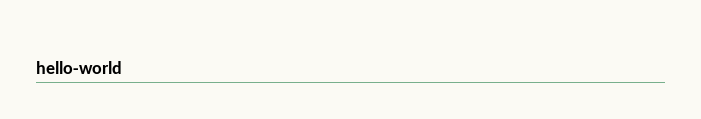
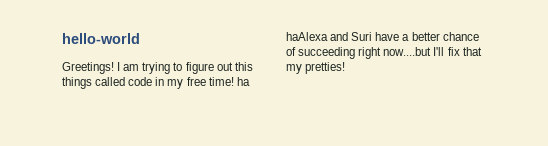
+ Greetings! I am trying to figure out this things called code in my free time! ha haAlexa and Suri have a better chance of succeeding right now....but I'll fix that my pretties!

